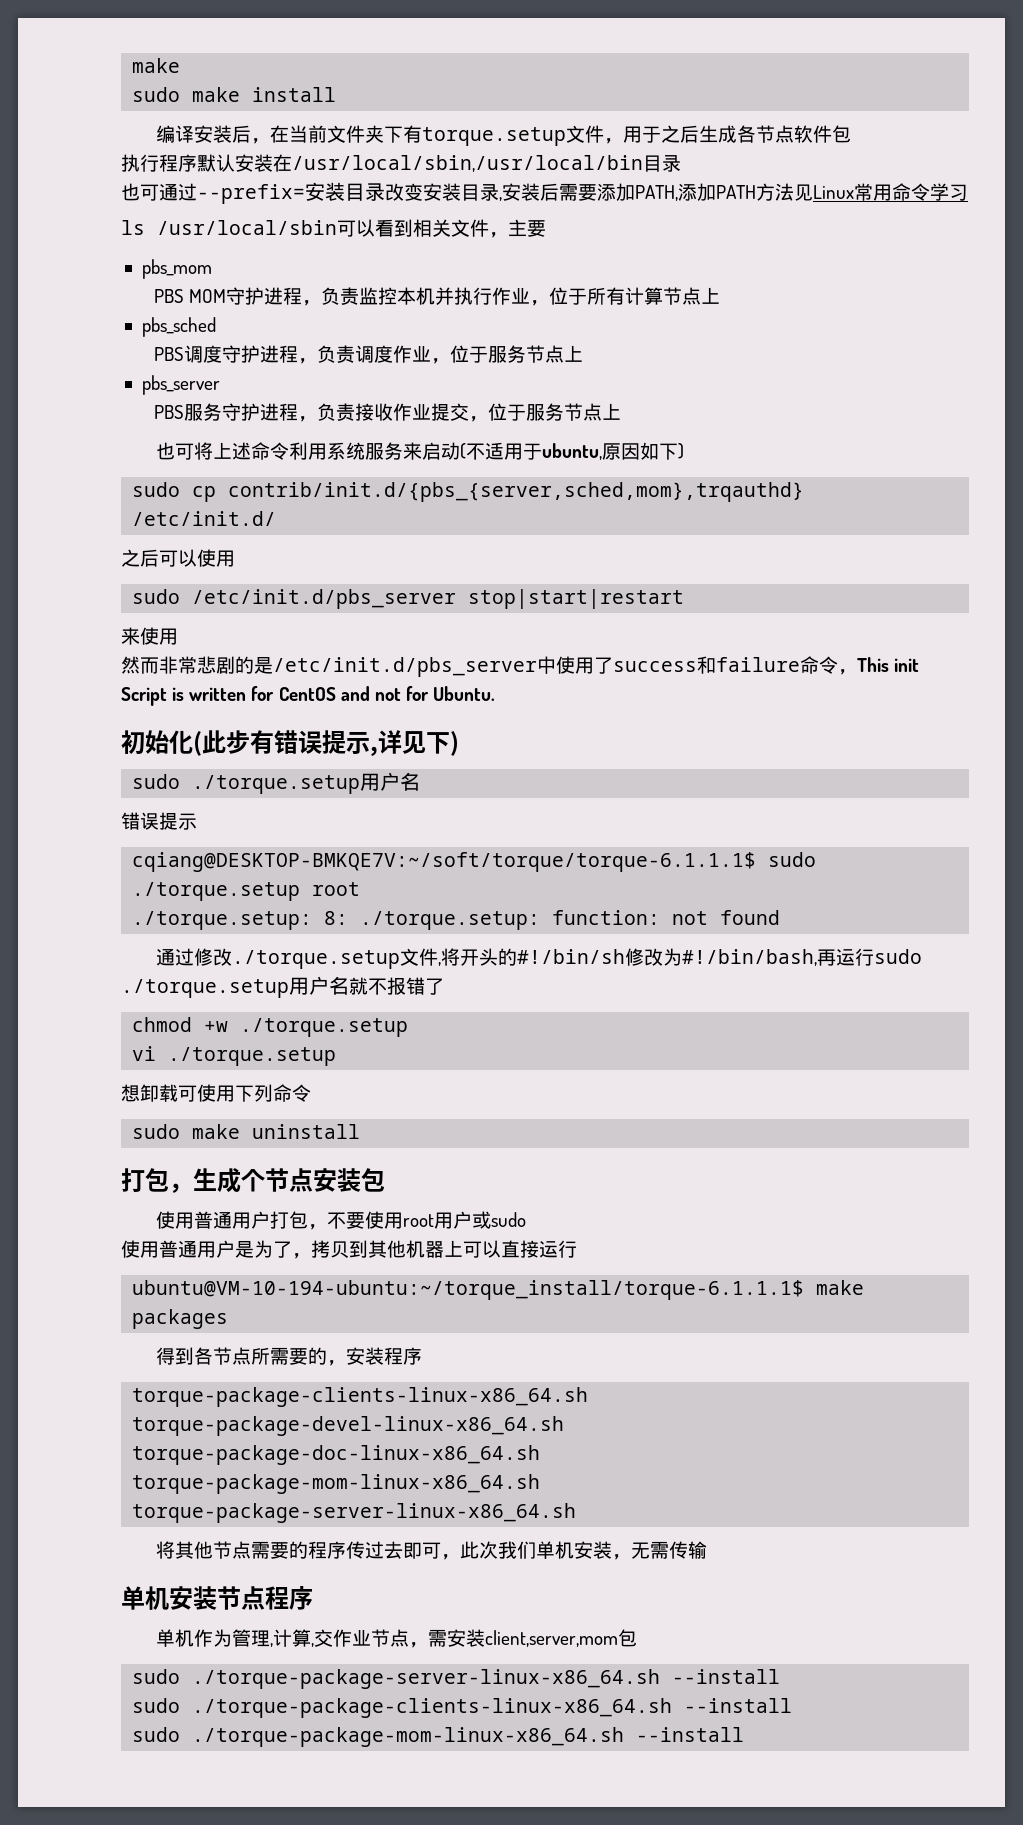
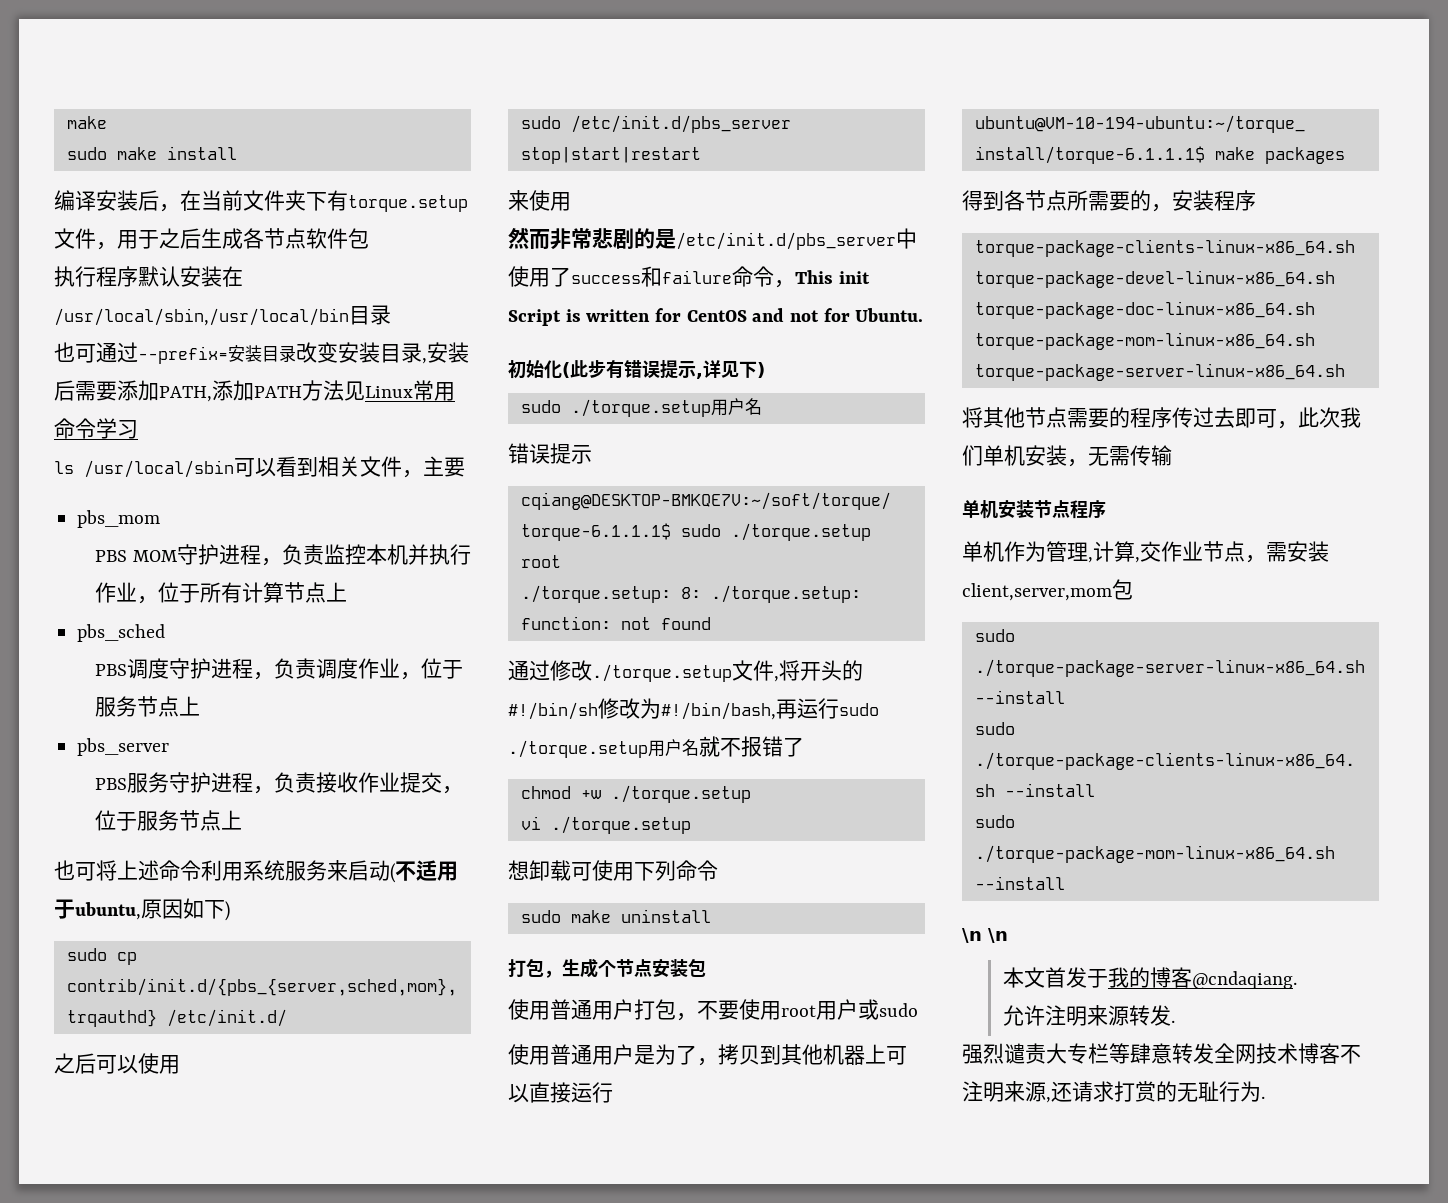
+ \n \n
+ 本文首发于我的博客@cndaqiang.
+ 允许注明来源转发.
+ 强烈谴责大专栏等肆意转发全网技术博客不注明来源,还请求打赏的无耻行为.

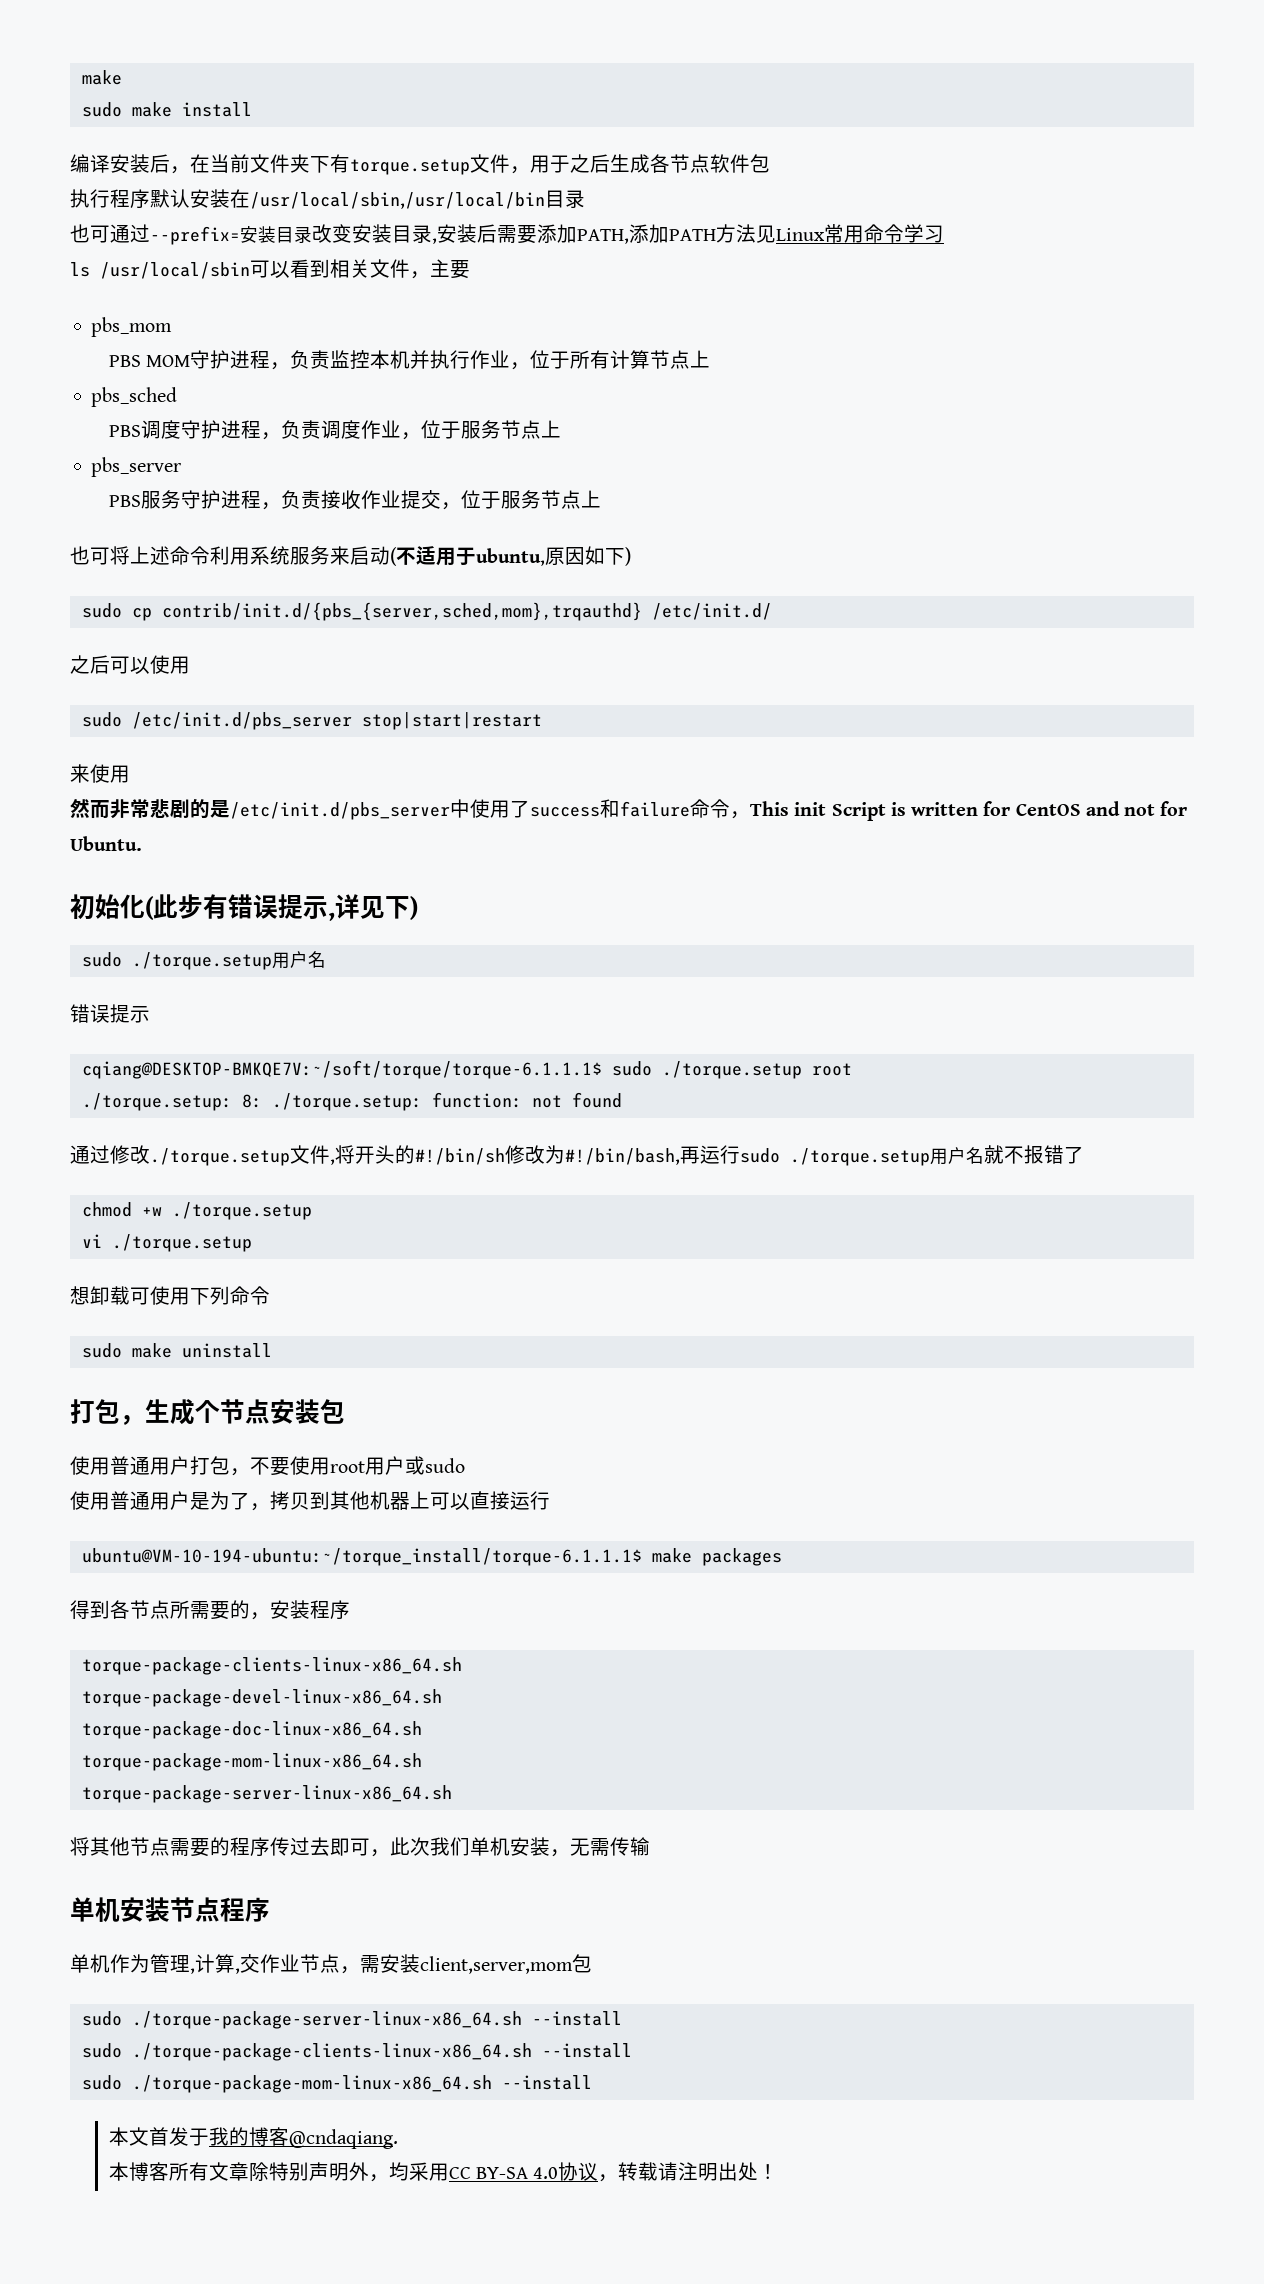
- \n \n
- 允许注明来源转发.
- 强烈谴责大专栏等肆意转发全网技术博客不注明来源,还请求打赏的无耻行为.
+ 本博客所有文章除特别声明外，均采用CC BY-SA 4.0协议，转载请注明出处！

